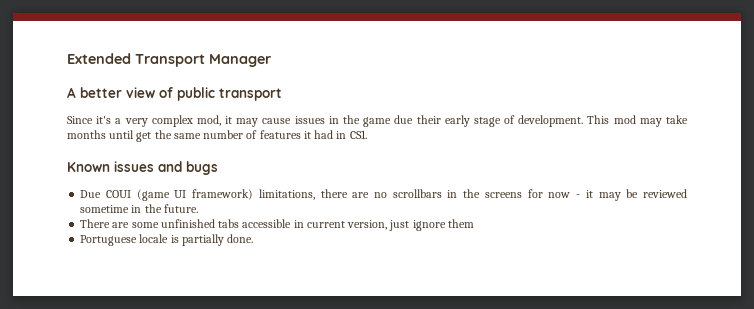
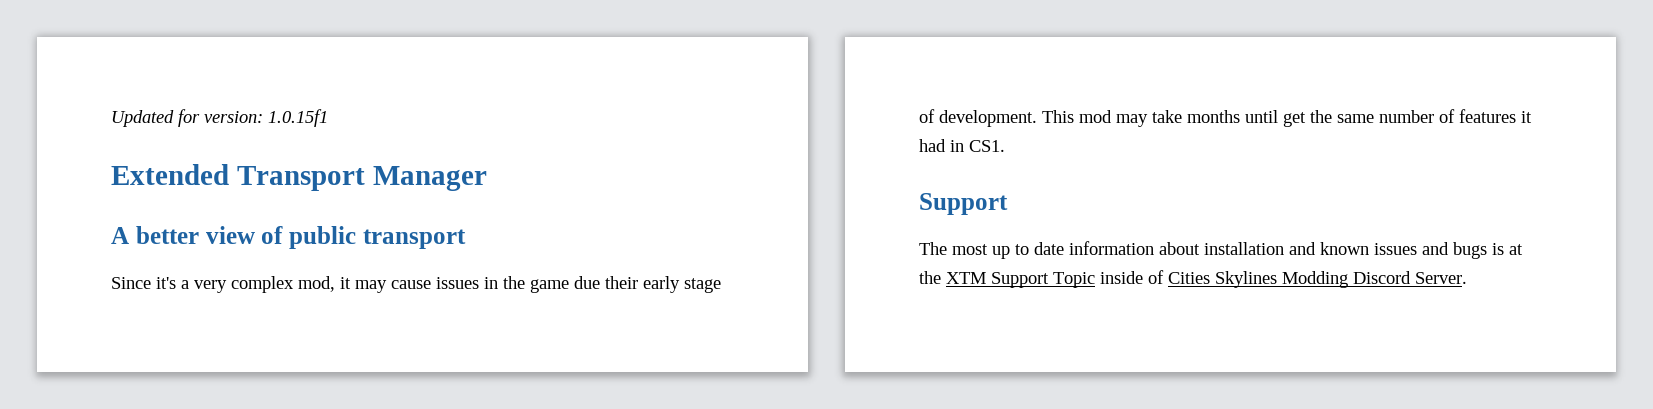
+ Updated for version: 1.0.15f1
  This mod may take months until get the same number of features it had in CS1.
- Known issues and bugs
- Due COUI (game UI framework) limitations, there are no scrollbars in the screens for now - it may be reviewed sometime in the future.
- There are some unfinished tabs accessible in current version, just ignore them
- Portuguese locale is partially done.
+ Support
+ The most up to date information about installation and known issues and bugs is at the XTM Support Topic inside of Cities Skylines Modding Discord Server.

